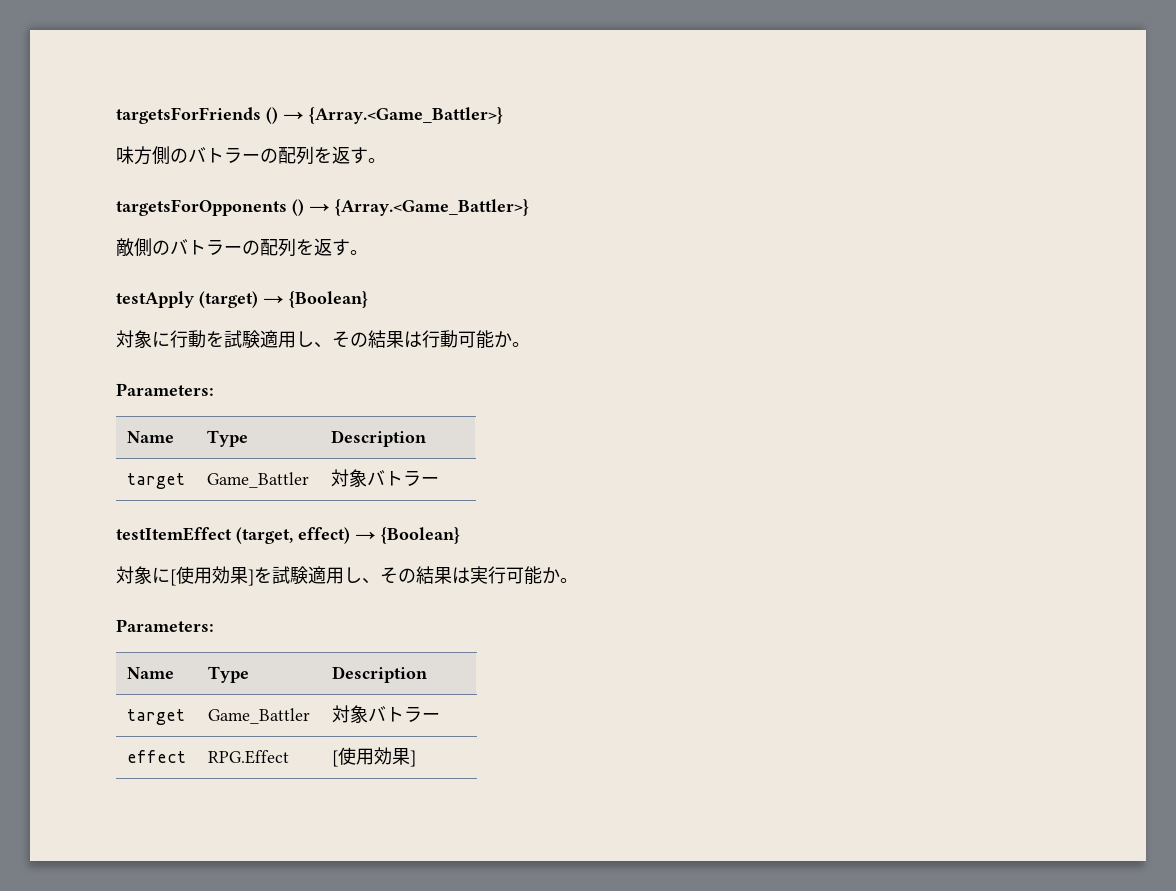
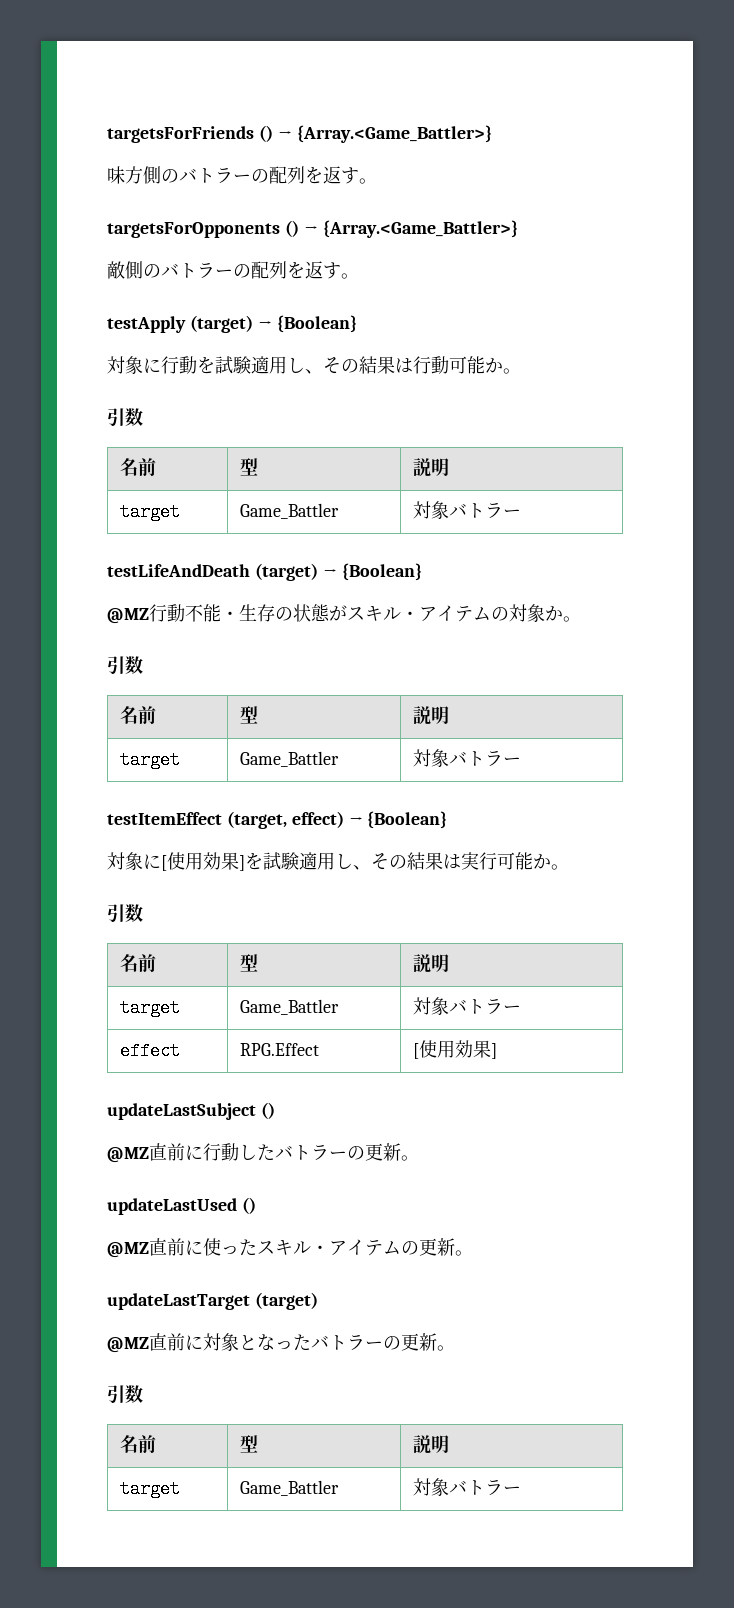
  対象に行動を試験適用し、その結果は行動可能か。
- Parameters:
- Name | Type | Description
+ 引数
+ 名前 | 型 | 説明
+ target | Game_Battler | 対象バトラー
+ testLifeAndDeath (target) → {Boolean}
+ @MZ行動不能・生存の状態がスキル・アイテムの対象か。
+ 引数
+ 名前 | 型 | 説明
  対象に[使用効果]を試験適用し、その結果は実行可能か。
- Parameters:
- Name | Type | Description
+ 引数
+ 名前 | 型 | 説明
+ updateLastSubject ()
+ @MZ直前に行動したバトラーの更新。
+ updateLastUsed ()
+ @MZ直前に使ったスキル・アイテムの更新。
+ updateLastTarget (target)
+ @MZ直前に対象となったバトラーの更新。
+ 引数
+ 名前 | 型 | 説明
+ target | Game_Battler | 対象バトラー

